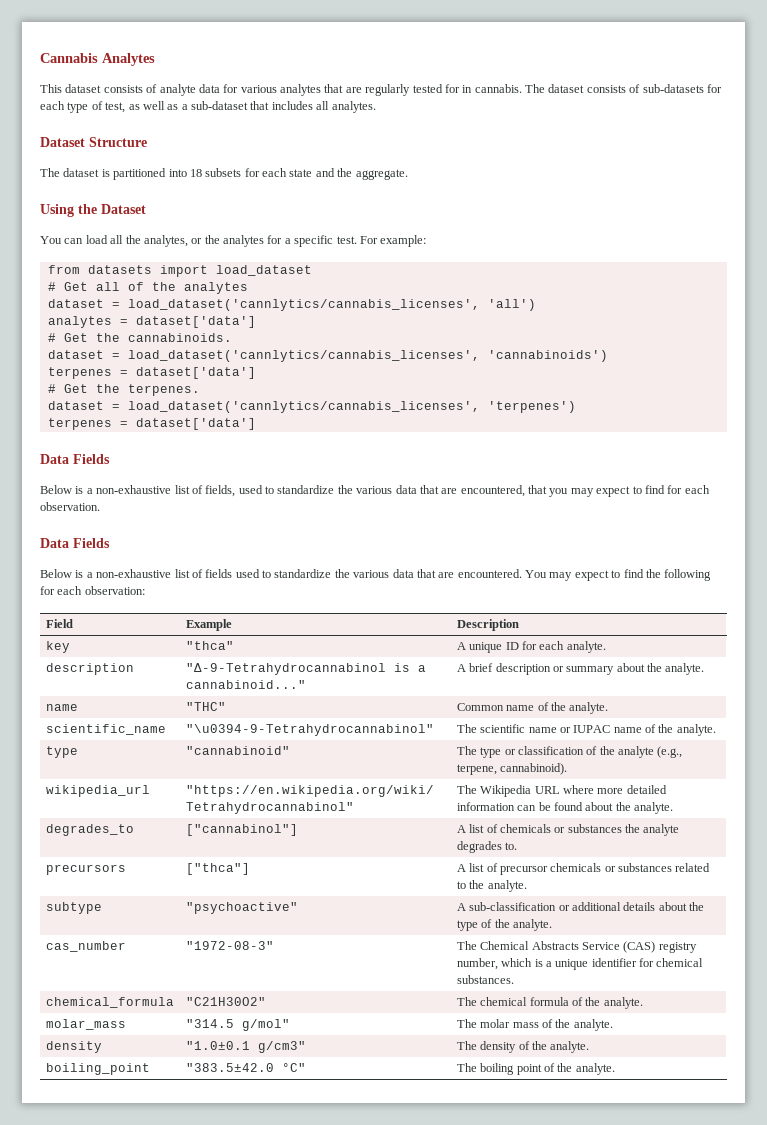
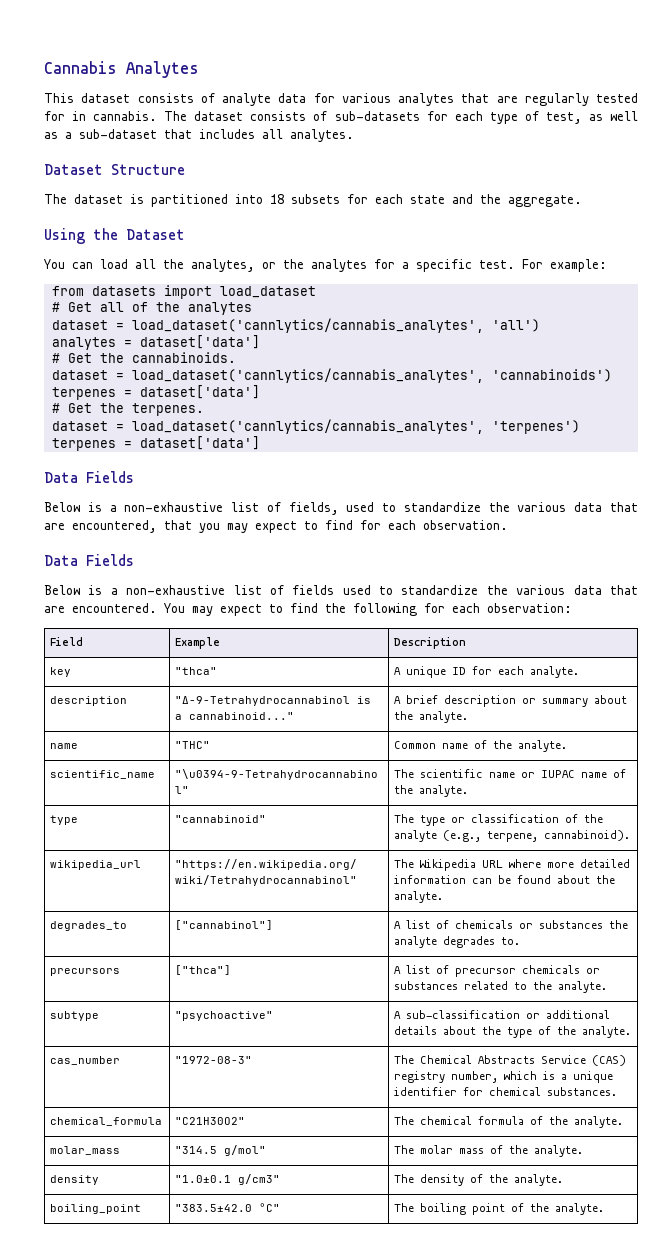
- dataset = load_dataset('cannlytics/cannabis_licenses', 'all')
+ dataset = load_dataset('cannlytics/cannabis_analytes', 'all')
- dataset = load_dataset('cannlytics/cannabis_licenses', 'cannabinoids')
+ dataset = load_dataset('cannlytics/cannabis_analytes', 'cannabinoids')
- dataset = load_dataset('cannlytics/cannabis_licenses', 'terpenes')
+ dataset = load_dataset('cannlytics/cannabis_analytes', 'terpenes')

